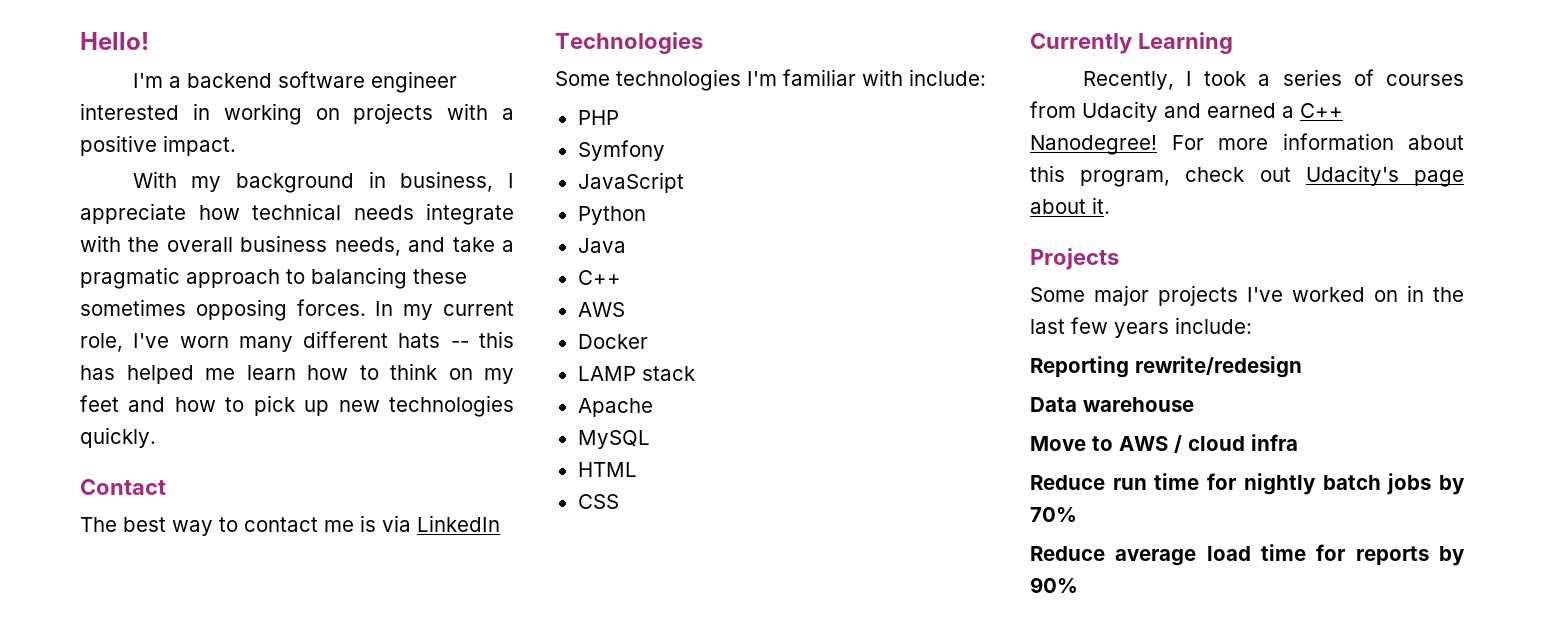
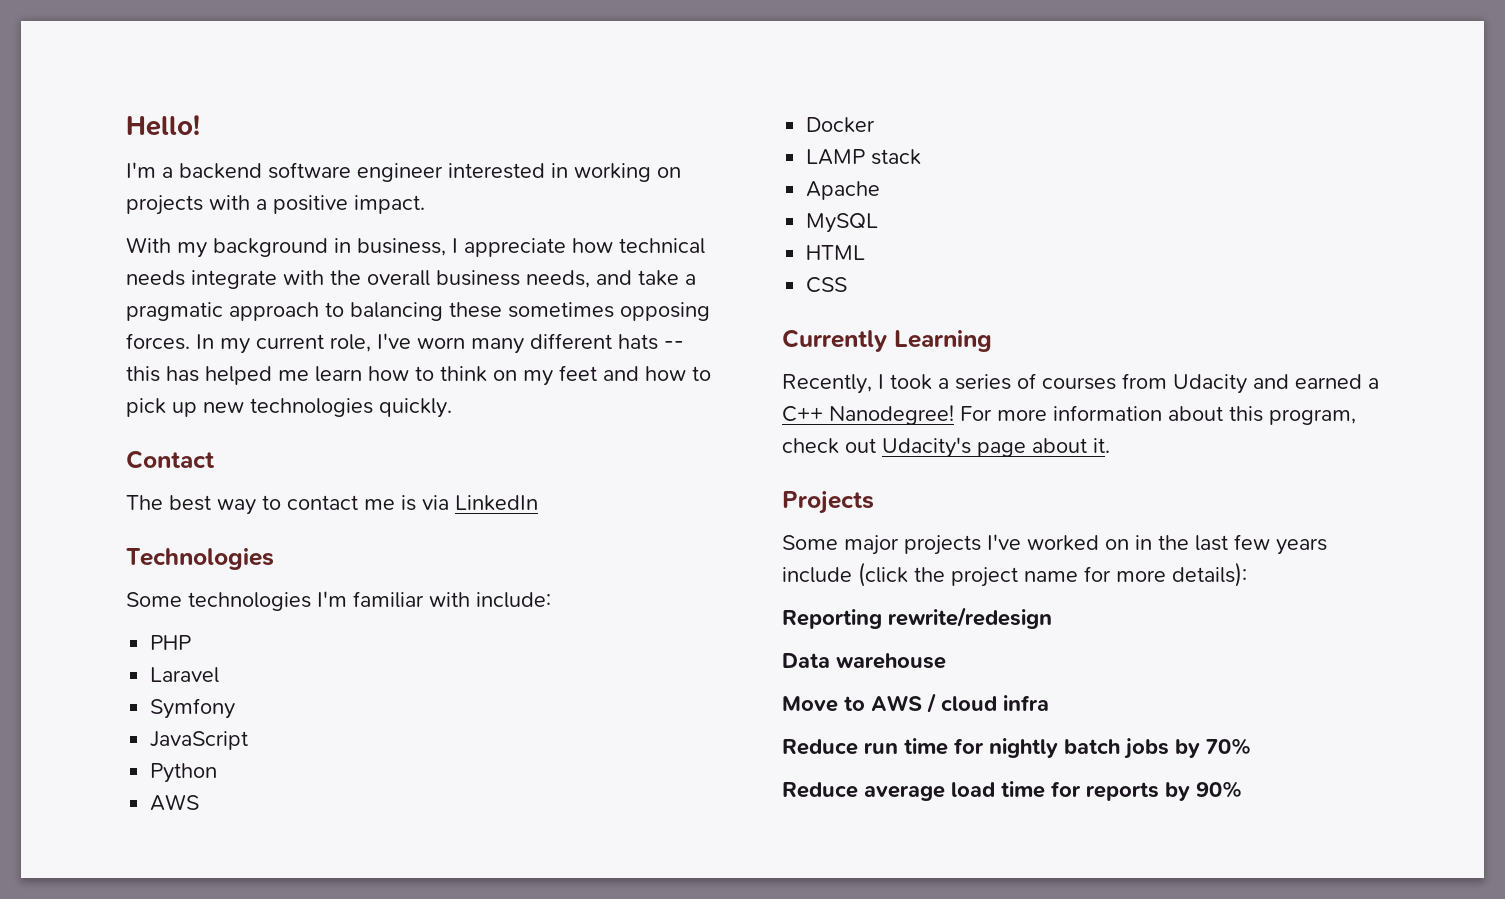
+ Laravel
- Java
- C++
- Some major projects I've worked on in the last few years include:
+ Some major projects I've worked on in the last few years include (click the project name for more details):

